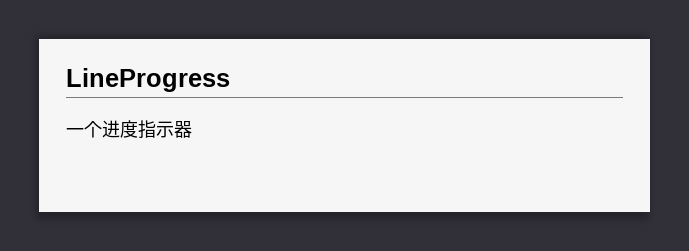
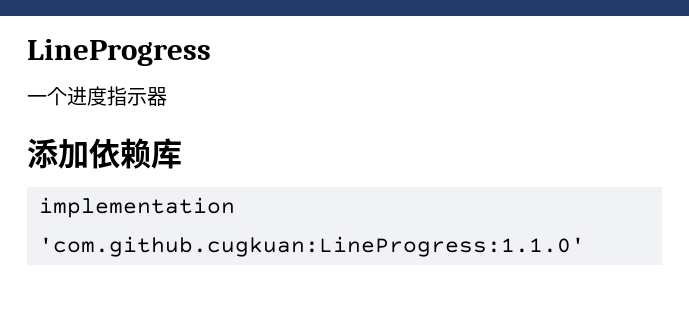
+ 添加依赖库
+ implementation 'com.github.cugkuan:LineProgress:1.1.0'

